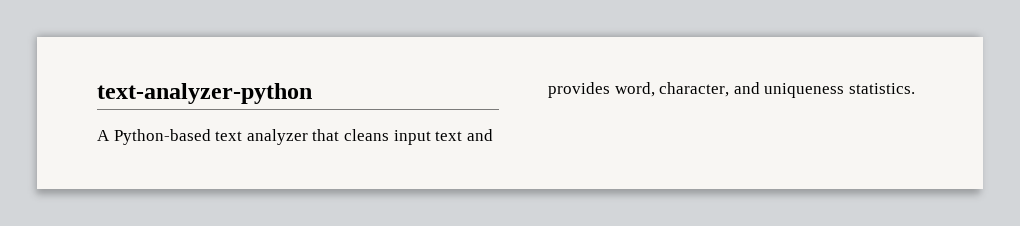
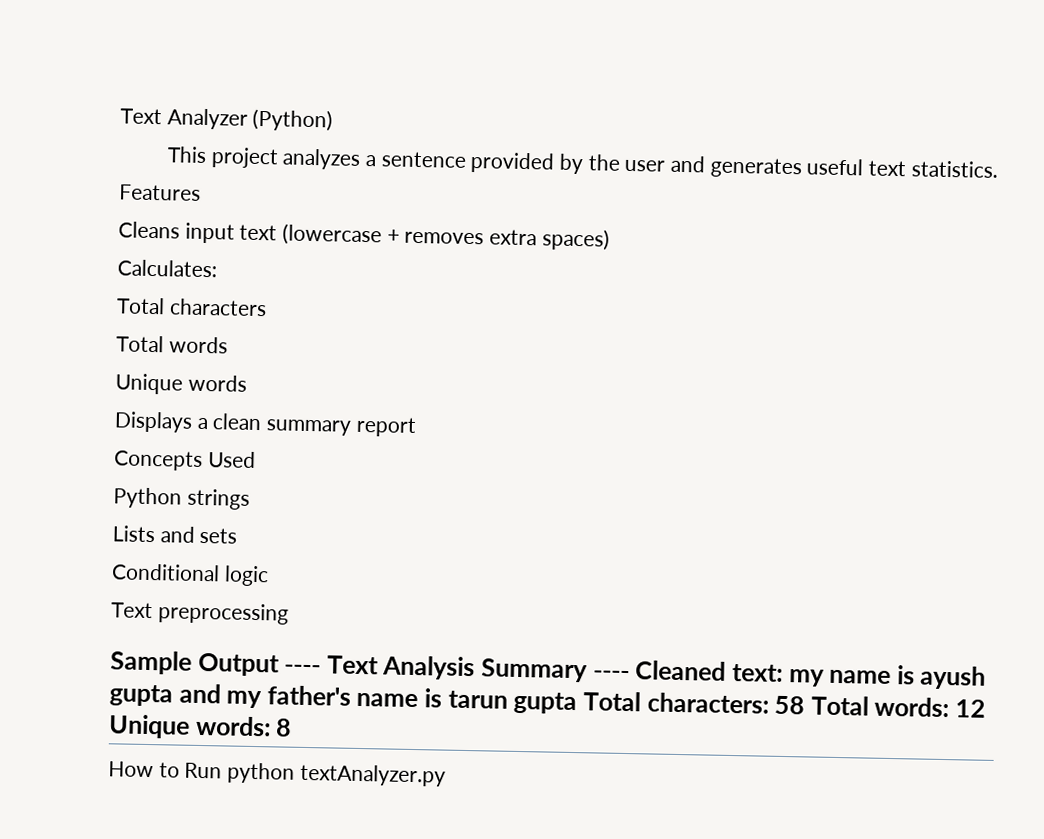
- text-analyzer-python
- A Python-based text analyzer that cleans input text and provides word, character, and uniqueness statistics.
+ Text Analyzer (Python)
+ This project analyzes a sentence provided by the user and generates useful text statistics.
+ Features
+ Cleans input text (lowercase + removes extra spaces)
+ Calculates:
+ Total characters
+ Total words
+ Unique words
+ Displays a clean summary report
+ Concepts Used
+ Python strings
+ Lists and sets
+ Conditional logic
+ Text preprocessing
+ Sample Output ---- Text Analysis Summary ---- Cleaned text: my name is ayush gupta and my father's name is tarun gupta Total characters: 58 Total words: 12 Unique words: 8
+ How to Run python textAnalyzer.py

